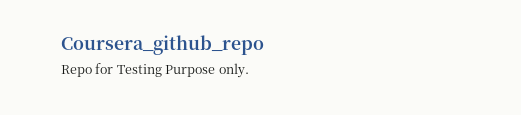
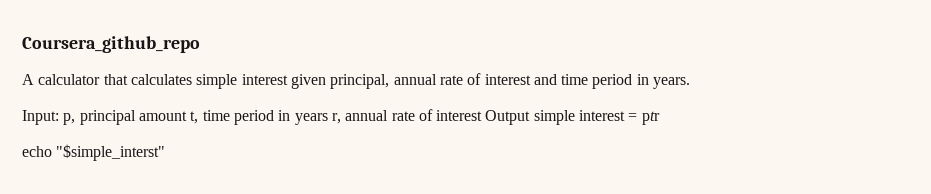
- Repo for Testing Purpose only.
+ A calculator that calculates simple interest given principal, annual rate of interest and time period in years.
+ Input: p, principal amount t, time period in years r, annual rate of interest Output simple interest = ptr
+ echo "$simple_interst"

